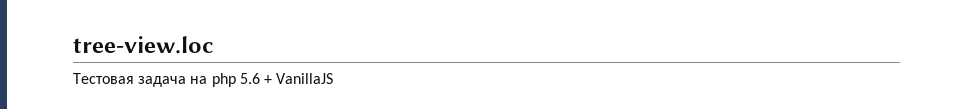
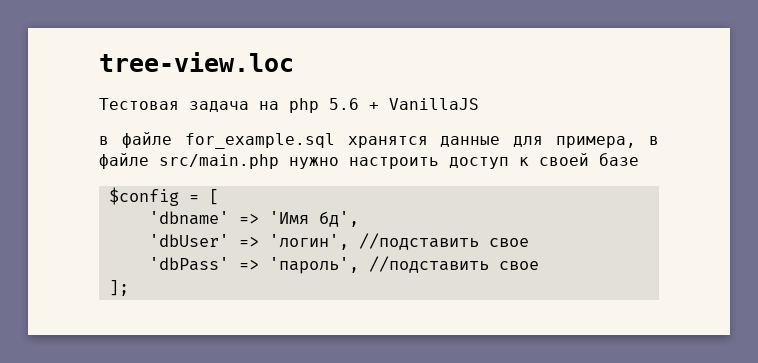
+ в файле for_example.sql хранятся данные для примера, в файле src/main.php нужно настроить доступ к своей базе
+ $config = [
+ 'dbname' => 'Имя бд',
+ 'dbUser' => 'логин', //подставить свое
+ 'dbPass' => 'пароль', //подставить свое
+ ];

